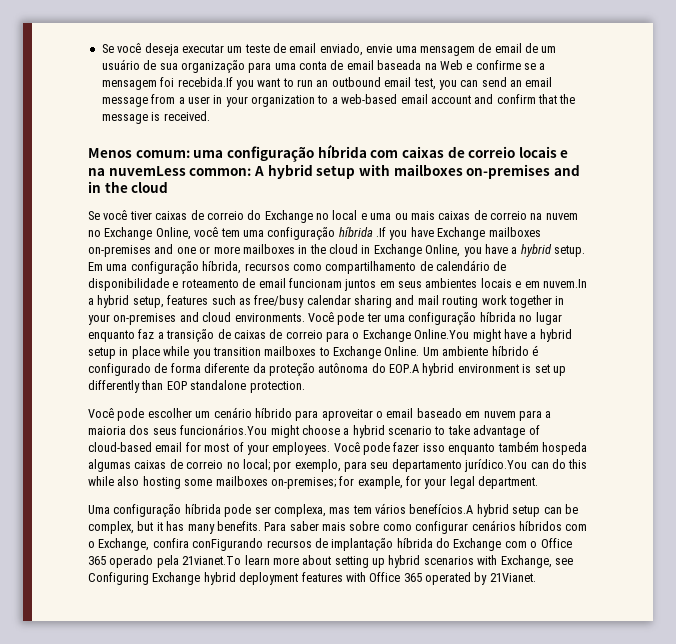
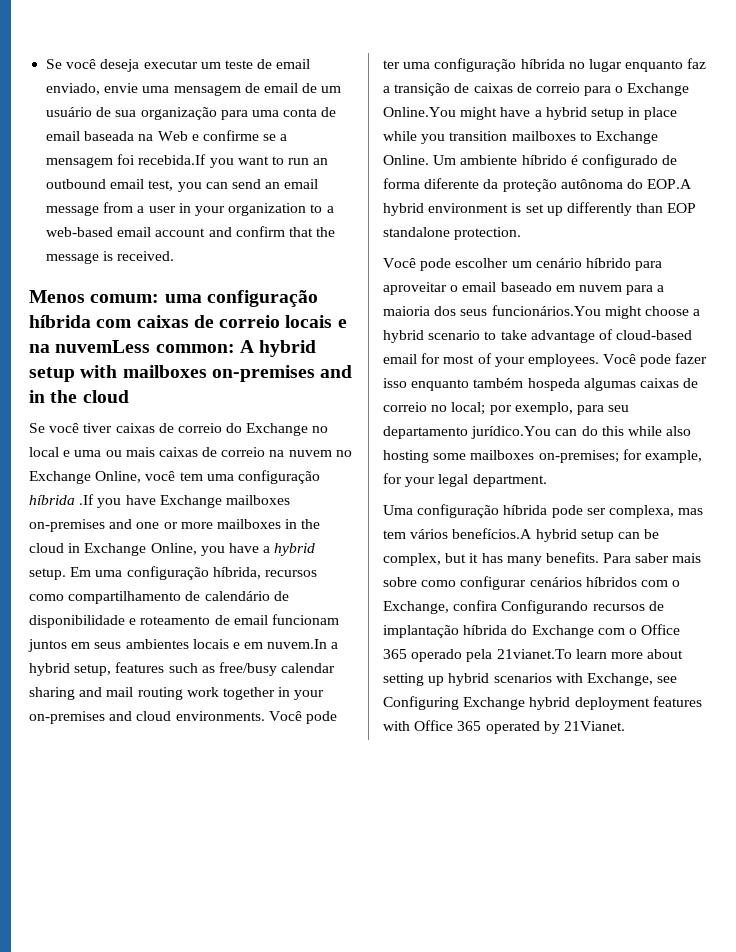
- Para saber mais sobre como configurar cenários híbridos com o Exchange, confira conFigurando recursos de implantação híbrida do Exchange com o Office 365 operado pela 21vianet.To learn more about setting up hybrid scenarios with Exchange, see Configuring Exchange hybrid deployment features with Office 365 operated by 21Vianet.
+ Para saber mais sobre como configurar cenários híbridos com o Exchange, confira Configurando recursos de implantação híbrida do Exchange com o Office 365 operado pela 21vianet.To learn more about setting up hybrid scenarios with Exchange, see Configuring Exchange hybrid deployment features with Office 365 operated by 21Vianet.

